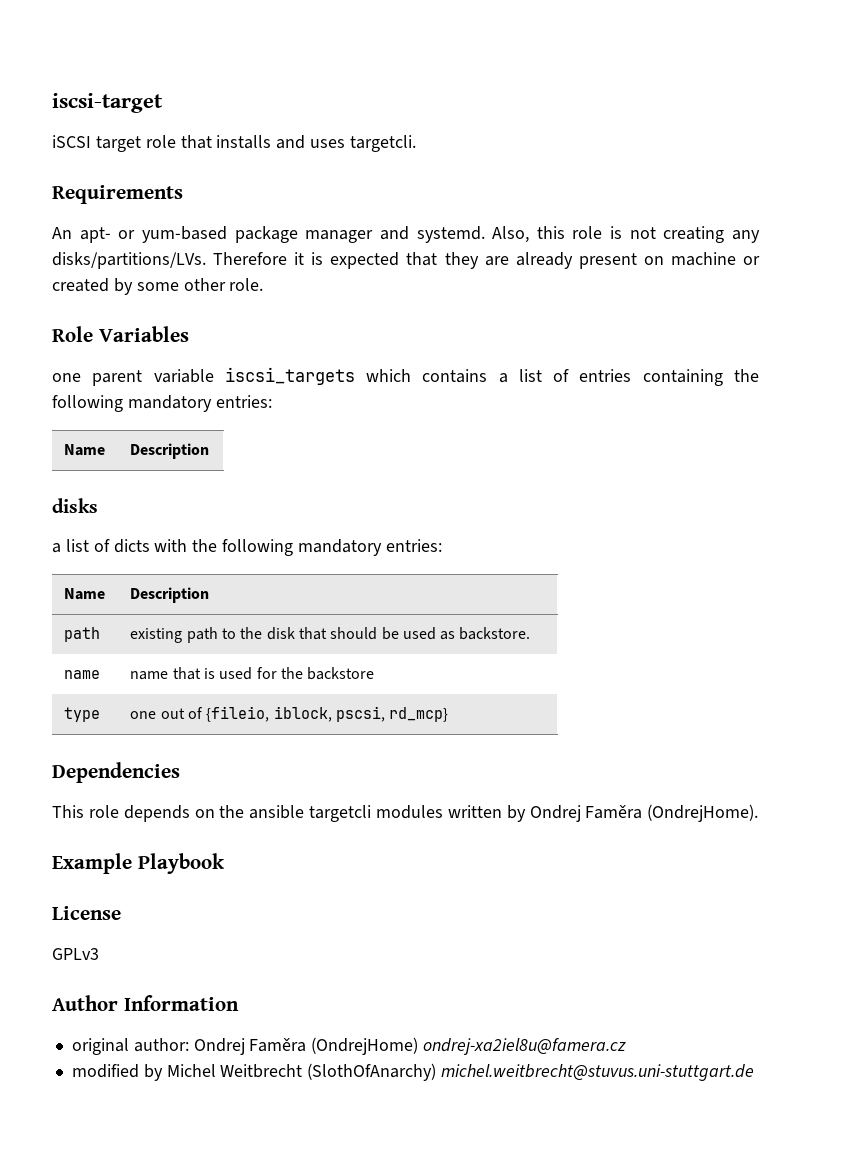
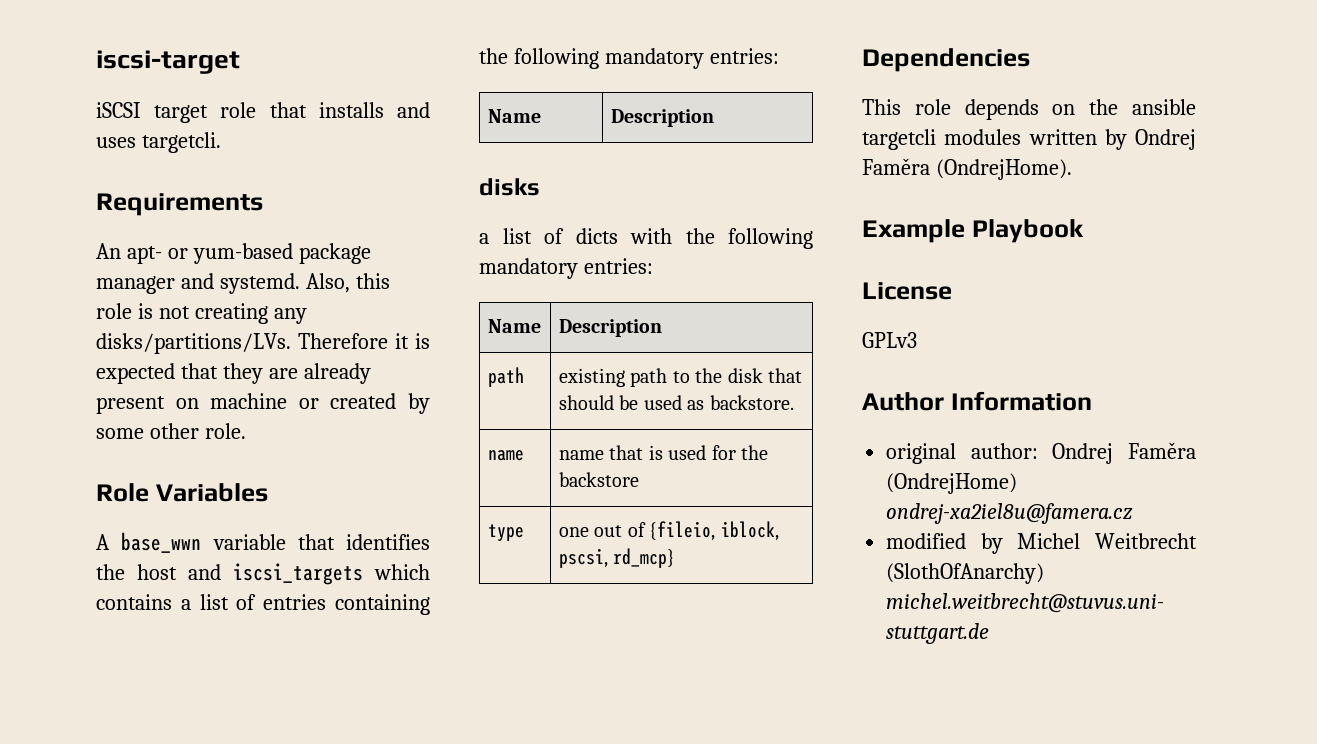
- one parent variable iscsi_targets which contains a list of entries containing the following mandatory entries:
+ A base_wwn variable that identifies the host and iscsi_targets which contains a list of entries containing the following mandatory entries:

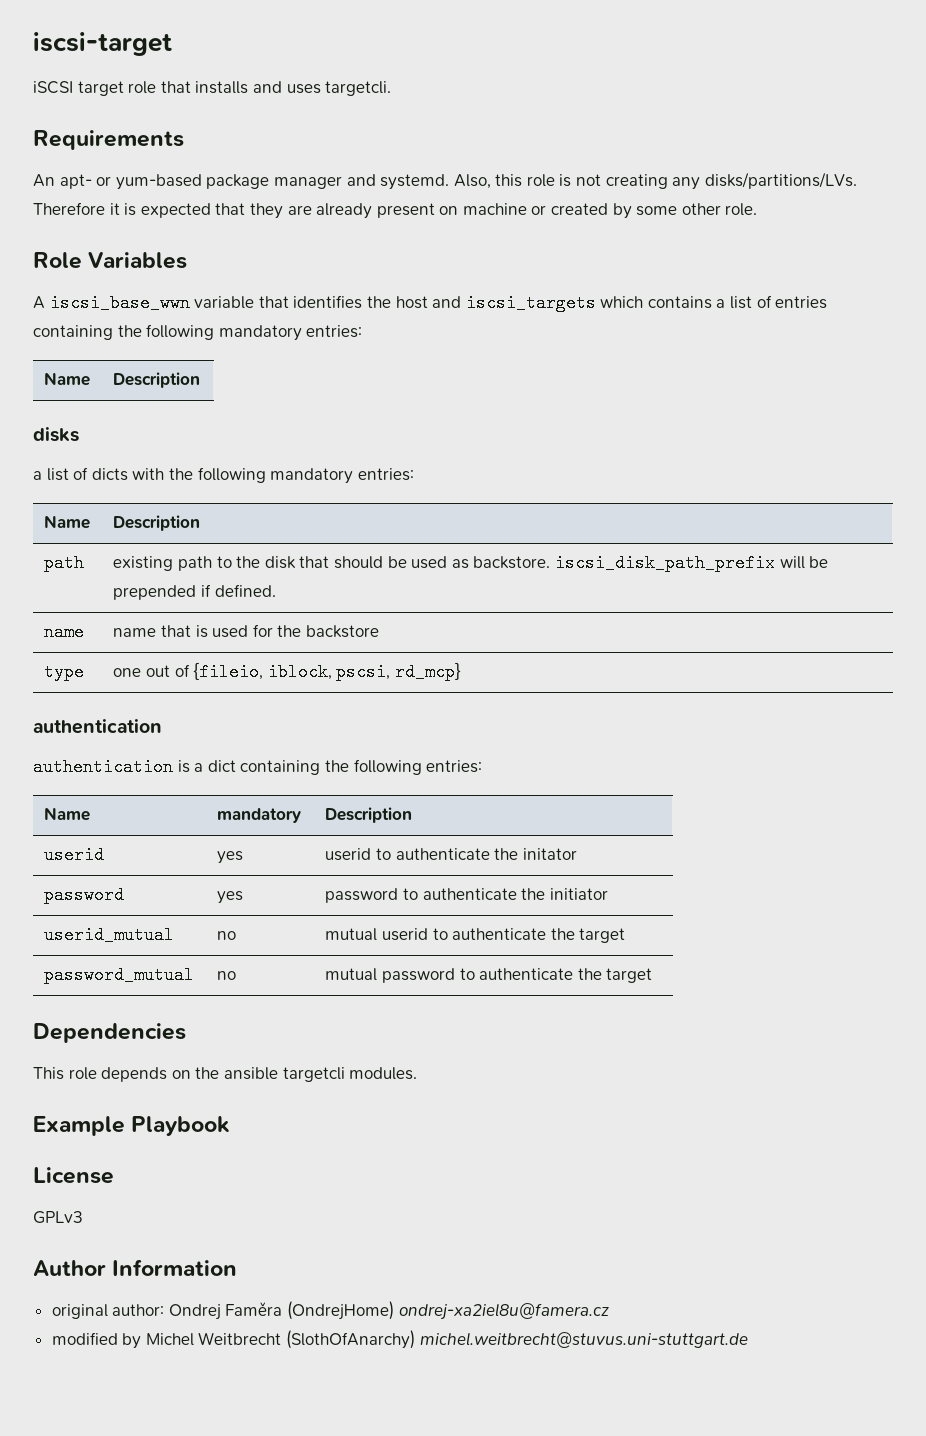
- A base_wwn variable that identifies the host and iscsi_targets which contains a list of entries containing the following mandatory entries:
+ A iscsi_base_wwn variable that identifies the host and iscsi_targets which contains a list of entries containing the following mandatory entries:
- path | existing path to the disk that should be used as backstore.
+ path | existing path to the disk that should be used as backstore. iscsi_disk_path_prefix will be prepended if defined.
  type | one out of {fileio, iblock, pscsi, rd_mcp}
+ authentication
+ authentication is a dict containing the following entries:
+ Name | mandatory | Description
+ userid | yes | userid to authenticate the initator
+ password | yes | password to authenticate the initiator
+ userid_mutual | no | mutual userid to authenticate the target
+ password_mutual | no | mutual password to authenticate the target
- This role depends on the ansible targetcli modules written by Ondrej Faměra (OndrejHome).
+ This role depends on the ansible targetcli modules.

